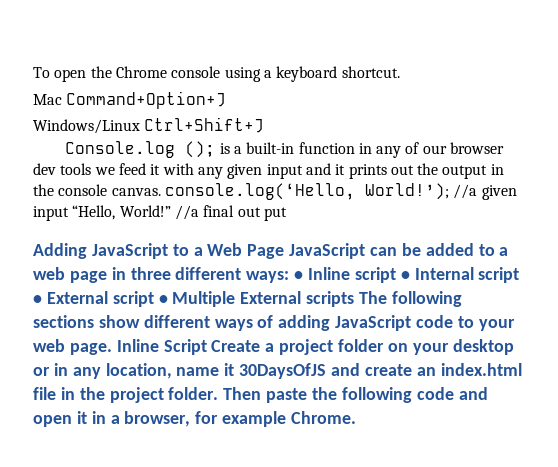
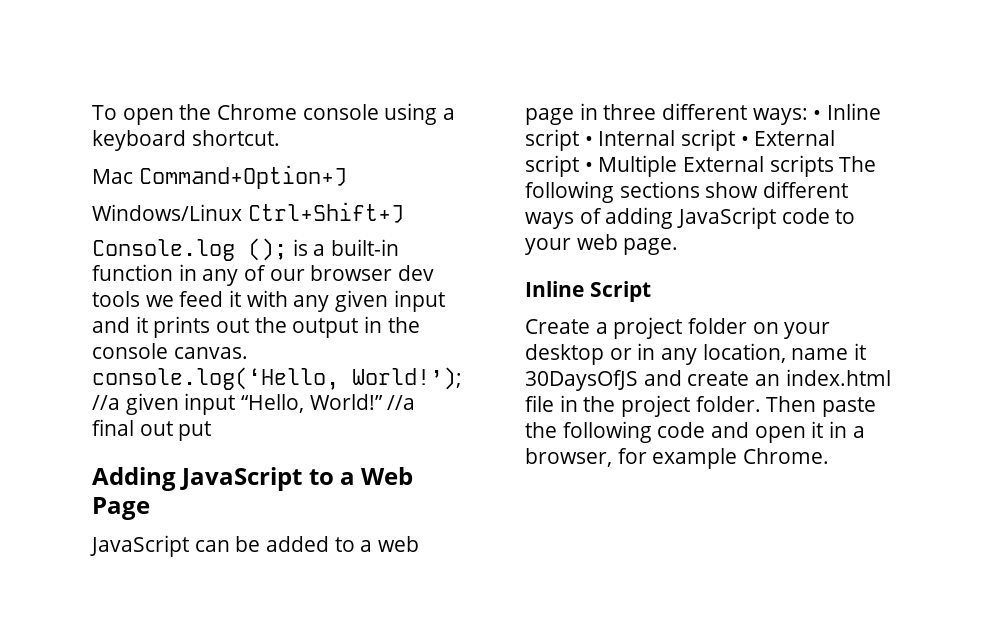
- Adding JavaScript to a Web Page JavaScript can be added to a web page in three different ways:
+ Adding JavaScript to a Web Page
+ JavaScript can be added to a web page in three different ways:
- • Inline script • Internal script • External script • Multiple External scripts The following sections show different ways of adding JavaScript code to your web page. Inline Script Create a project folder on your desktop or in any location, name it 30DaysOfJS and create an index.html file in the project folder.
+ • Inline script • Internal script • External script • Multiple External scripts The following sections show different ways of adding JavaScript code to your web page.
+ Inline Script
+ Create a project folder on your desktop or in any location, name it 30DaysOfJS and create an index.html file in the project folder.

